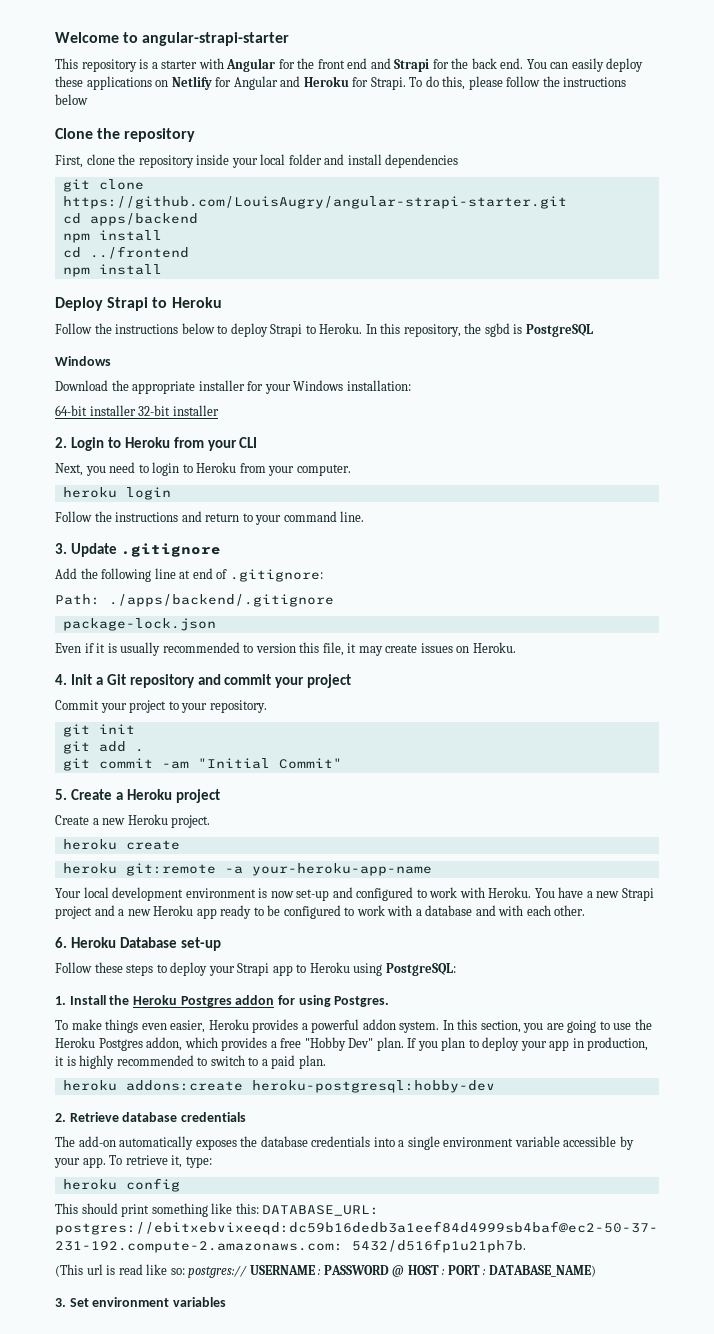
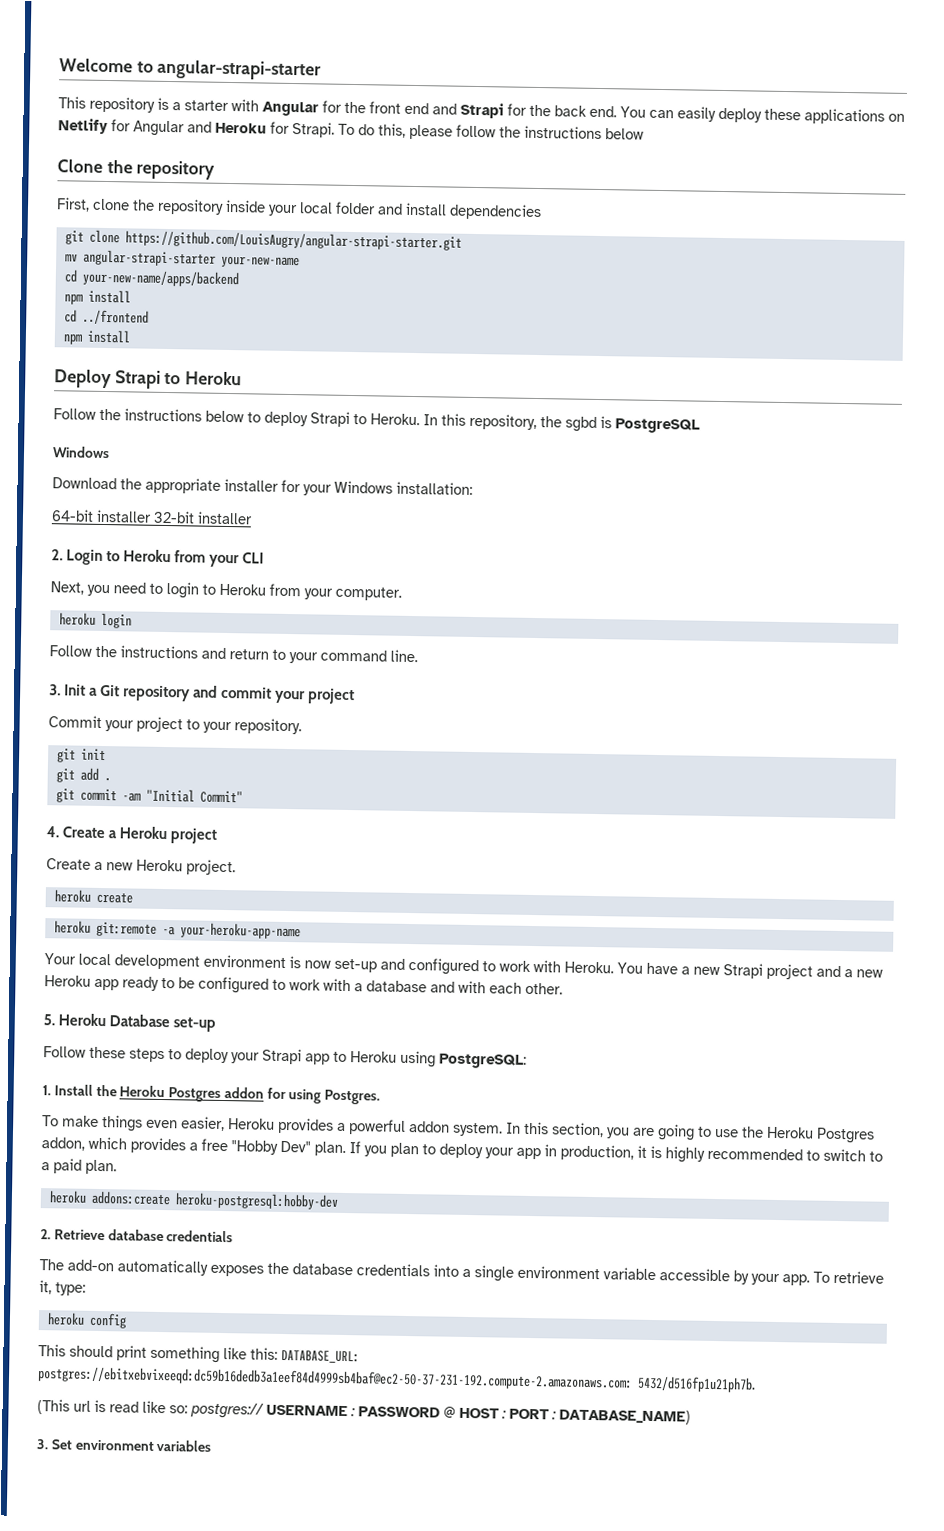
- cd apps/backend
+ mv angular-strapi-starter your-new-name
+ cd your-new-name/apps/backend
- 3. Update .gitignore
- Add the following line at end of .gitignore:
- Path: ./apps/backend/.gitignore
- package-lock.json
- Even if it is usually recommended to version this file, it may create issues on Heroku.
- 4. Init a Git repository and commit your project
+ 3. Init a Git repository and commit your project
- 5. Create a Heroku project
+ 4. Create a Heroku project
- 6. Heroku Database set-up
+ 5. Heroku Database set-up

